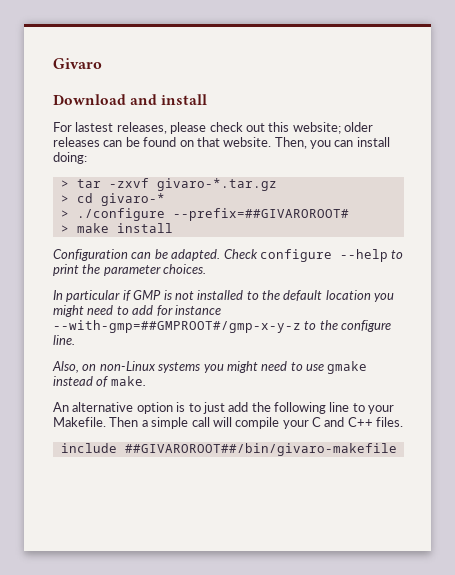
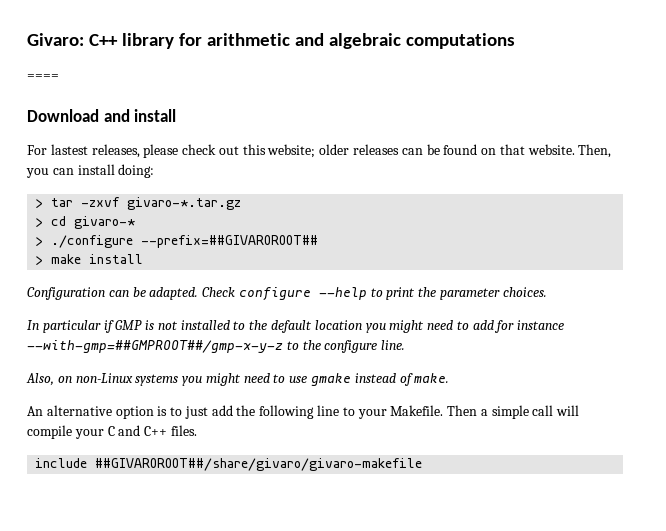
- Givaro
+ Givaro: C++ library for arithmetic and algebraic computations
+ ====
- > ./configure --prefix=##GIVAROROOT#
+ > ./configure --prefix=##GIVAROROOT##
- In particular if GMP is not installed to the default location you might need to add for instance --with-gmp=##GMPROOT#/gmp-x-y-z to the configure line.
+ In particular if GMP is not installed to the default location you might need to add for instance --with-gmp=##GMPROOT##/gmp-x-y-z to the configure line.
- include ##GIVAROROOT##/bin/givaro-makefile
+ include ##GIVAROROOT##/share/givaro/givaro-makefile

